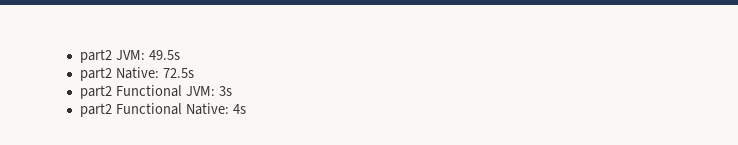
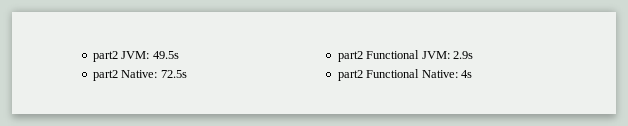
- part2 Functional JVM: 3s
+ part2 Functional JVM: 2.9s

